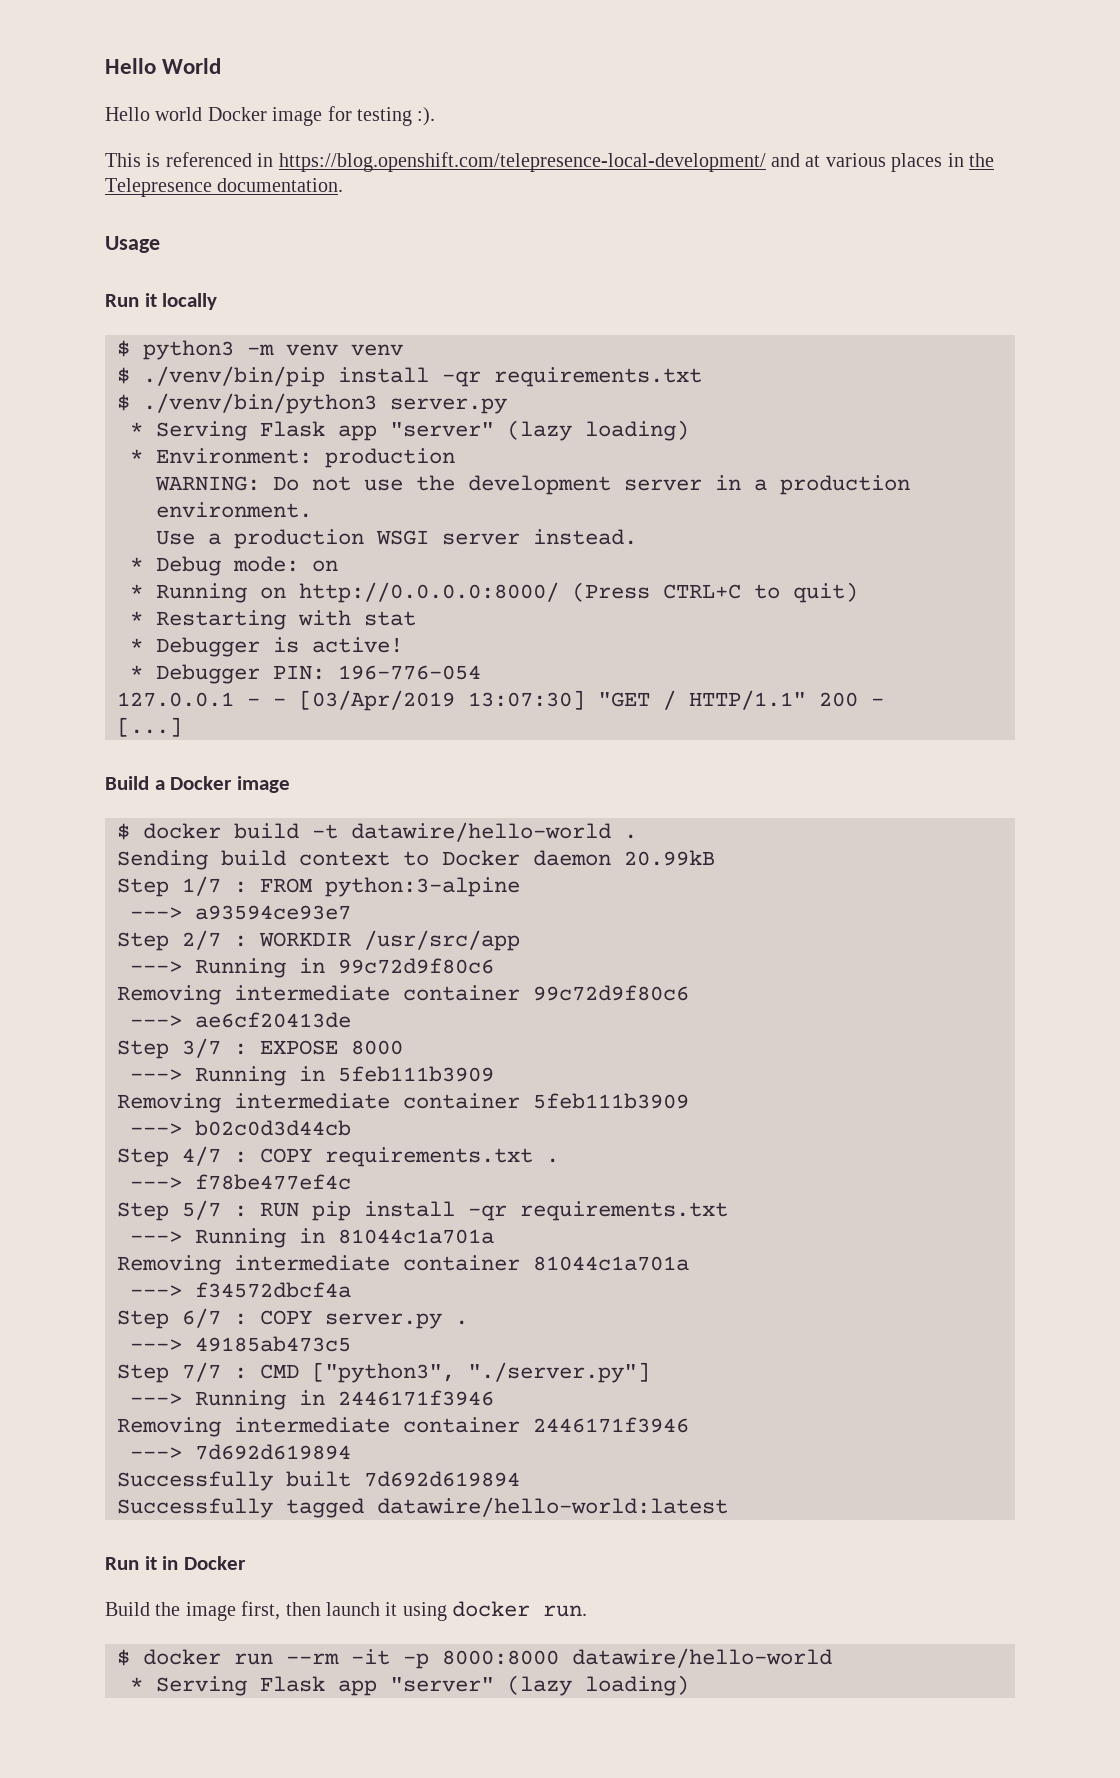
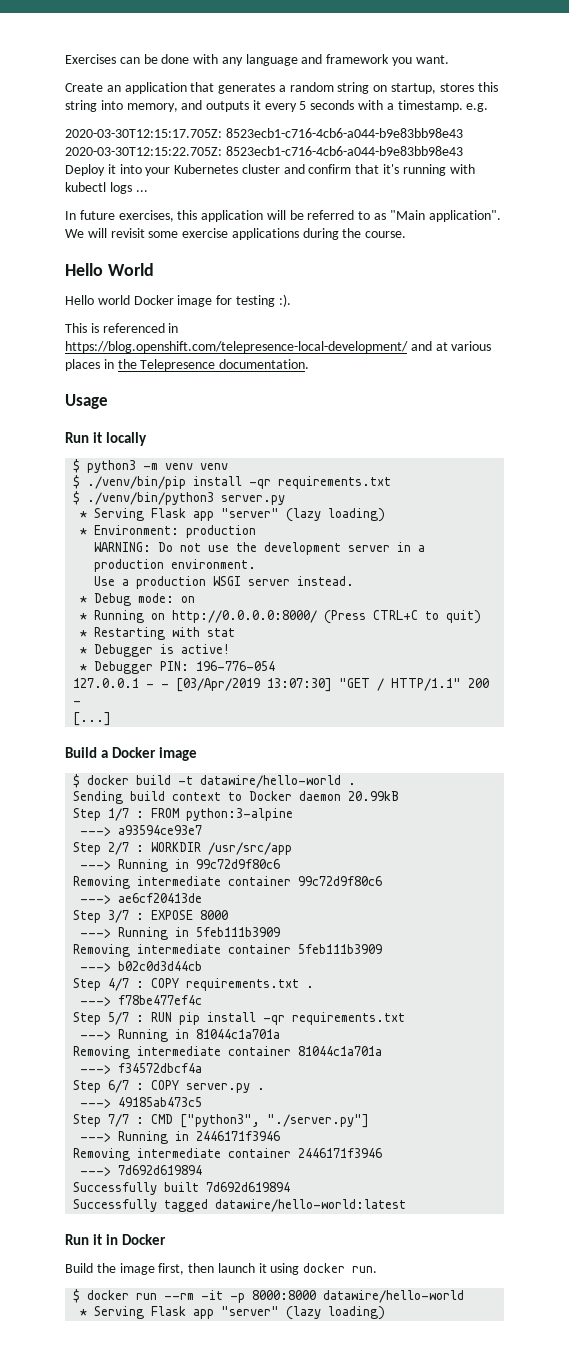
+ Exercises can be done with any language and framework you want.
+ Create an application that generates a random string on startup, stores this string into memory, and outputs it every 5 seconds with a timestamp. e.g.
+ 2020-03-30T12:15:17.705Z: 8523ecb1-c716-4cb6-a044-b9e83bb98e43 2020-03-30T12:15:22.705Z: 8523ecb1-c716-4cb6-a044-b9e83bb98e43 Deploy it into your Kubernetes cluster and confirm that it's running with kubectl logs ...
+ In future exercises, this application will be referred to as "Main application". We will revisit some exercise applications during the course.

